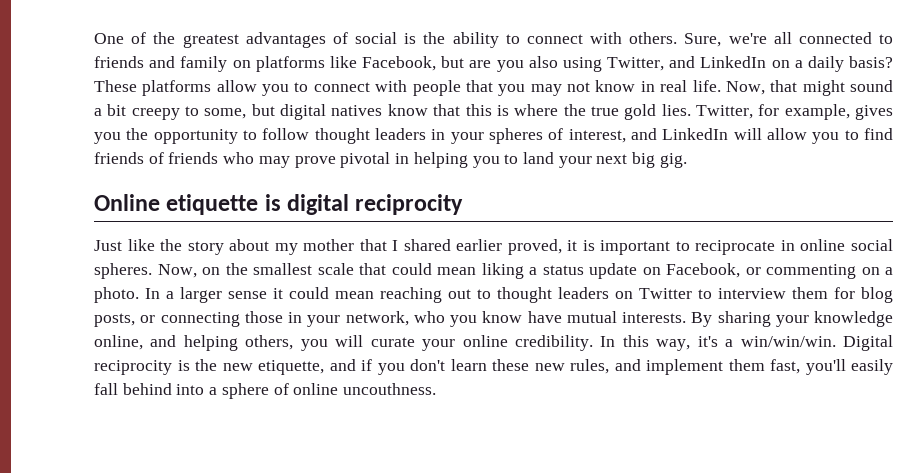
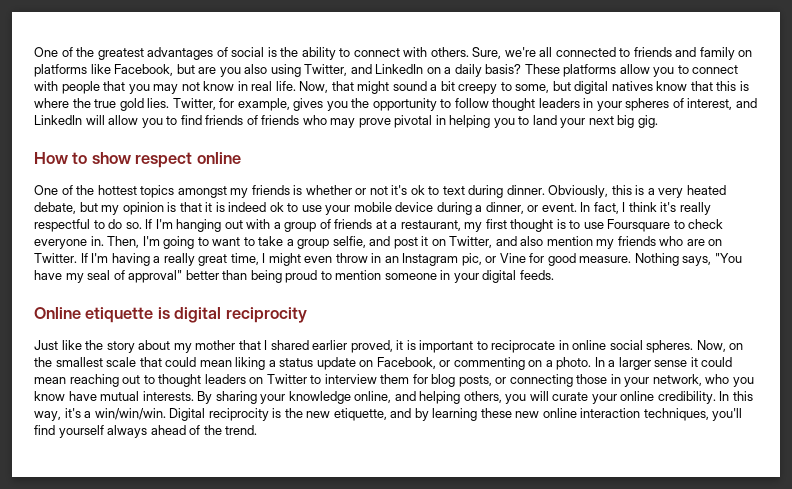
+ How to show respect online
+ One of the hottest topics amongst my friends is whether or not it's ok to text during dinner. Obviously, this is a very heated debate, but my opinion is that it is indeed ok to use your mobile device during a dinner, or event. In fact, I think it's really respectful to do so. If I'm hanging out with a group of friends at a restaurant, my first thought is to use Foursquare to check everyone in. Then, I'm going to want to take a group selfie, and post it on Twitter, and also mention my friends who are on Twitter. If I'm having a really great time, I might even throw in an Instagram pic, or Vine for good measure. Nothing says, "You have my seal of approval" better than being proud to mention someone in your digital feeds.
- Digital reciprocity is the new etiquette, and if you don't learn these new rules, and implement them fast, you'll easily fall behind into a sphere of online uncouthness.
+ Digital reciprocity is the new etiquette, and by learning these new online interaction techniques, you'll find yourself always ahead of the trend.

